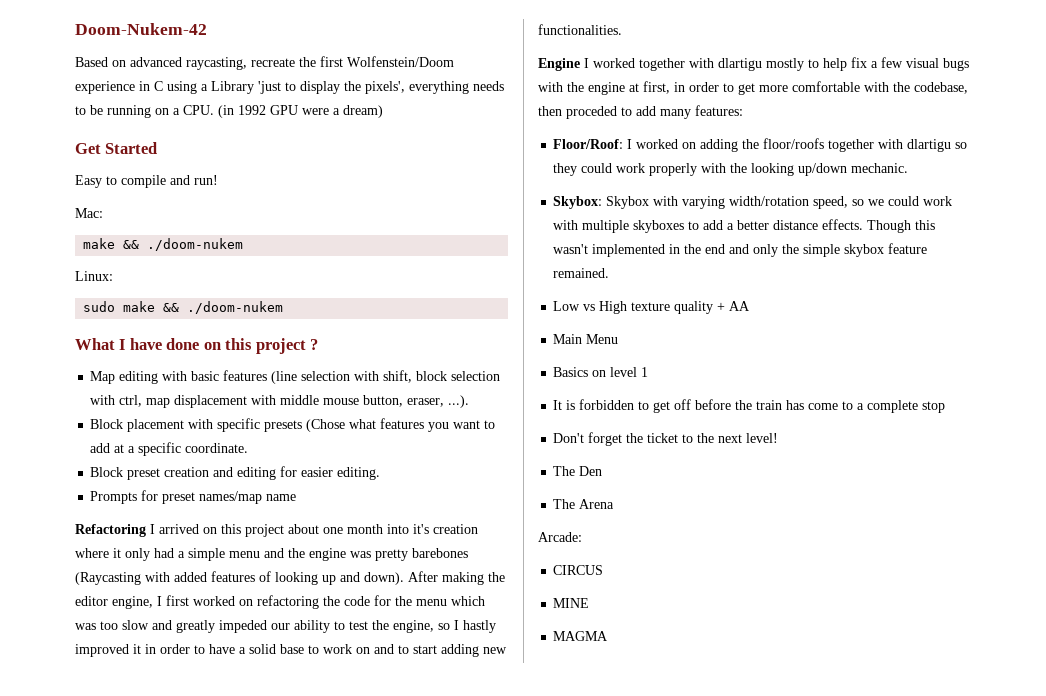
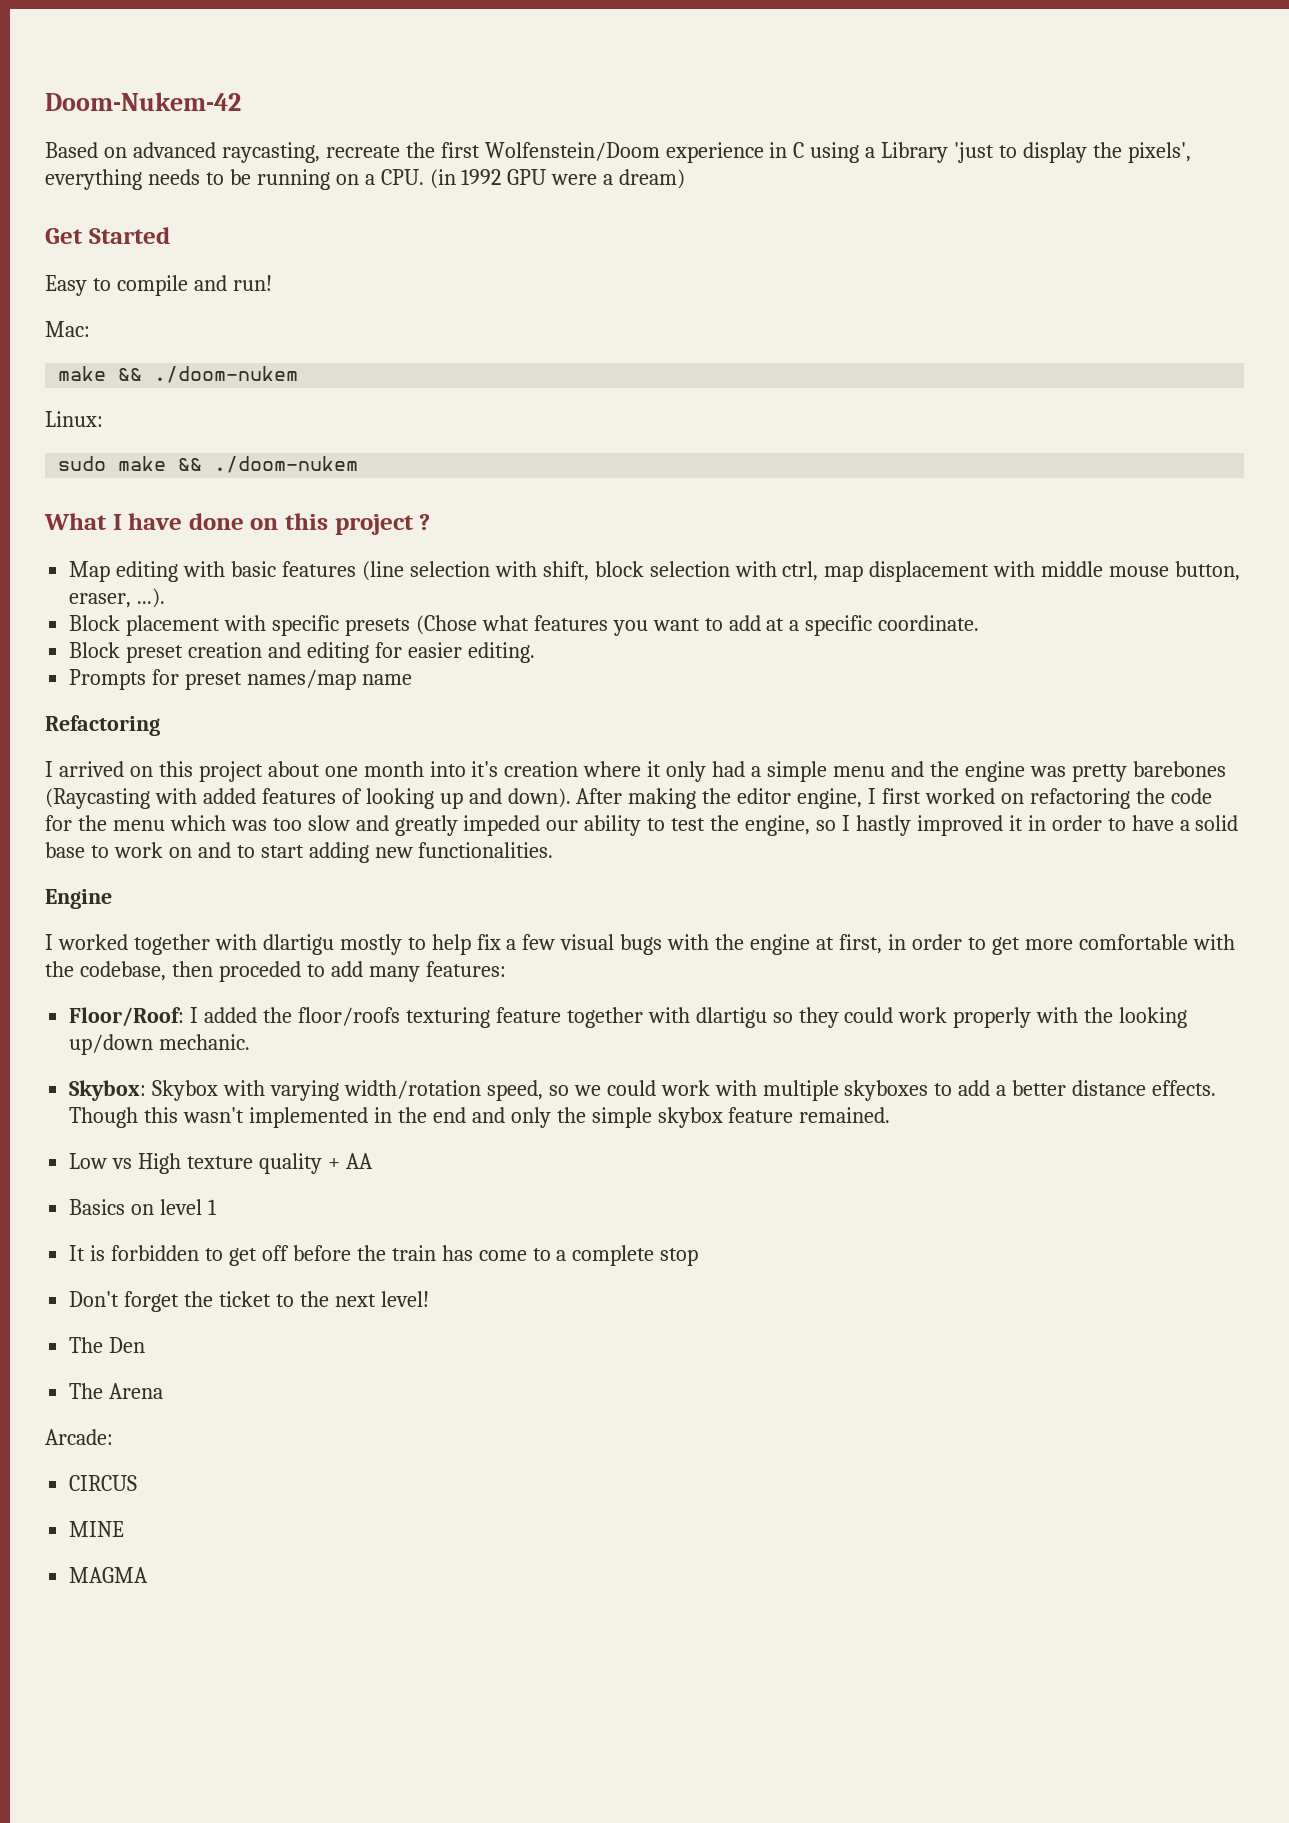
- Refactoring I arrived on this project about one month into it's creation where it only had a simple menu and the engine was pretty barebones (Raycasting with added features of looking up and down).
+ Refactoring
+ I arrived on this project about one month into it's creation where it only had a simple menu and the engine was pretty barebones (Raycasting with added features of looking up and down).
- Engine I worked together with dlartigu mostly to help fix a few visual bugs with the engine at first, in order to get more comfortable with the codebase, then proceded to add many features:
+ Engine
+ I worked together with dlartigu mostly to help fix a few visual bugs with the engine at first, in order to get more comfortable with the codebase, then proceded to add many features:
- Floor/Roof: I worked on adding the floor/roofs together with dlartigu so they could work properly with the looking up/down mechanic.
+ Floor/Roof: I added the floor/roofs texturing feature together with dlartigu so they could work properly with the looking up/down mechanic.
- Main Menu

